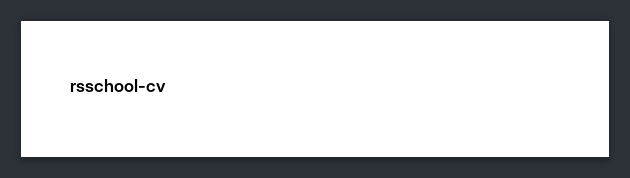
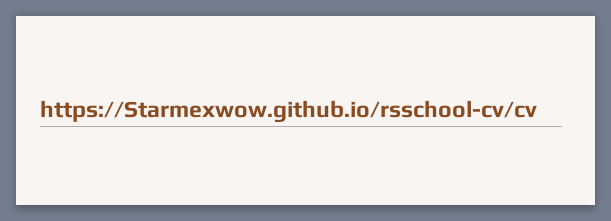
- rsschool-cv
+ https://Starmexwow.github.io/rsschool-cv/cv

